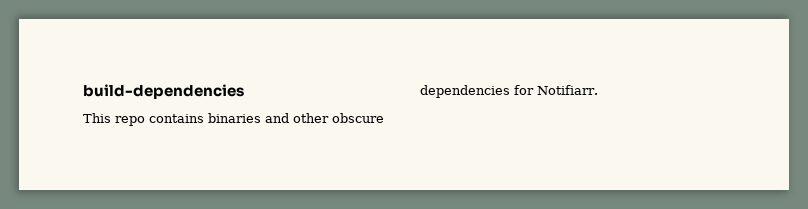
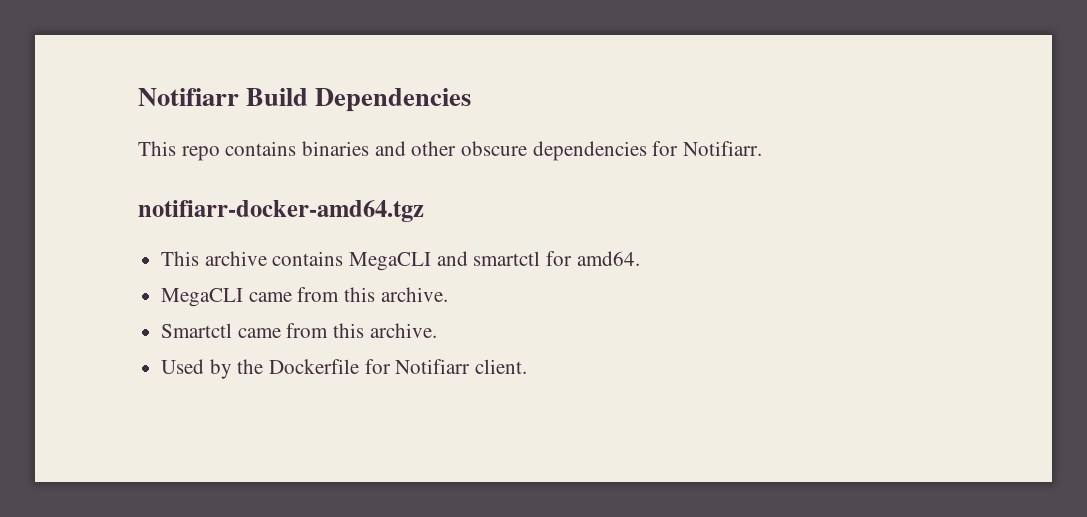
- build-dependencies
+ Notifiarr Build Dependencies
+ notifiarr-docker-amd64.tgz
+ This archive contains MegaCLI and smartctl for amd64.
+ MegaCLI came from this archive.
+ Smartctl came from this archive.
+ Used by the Dockerfile for Notifiarr client.

